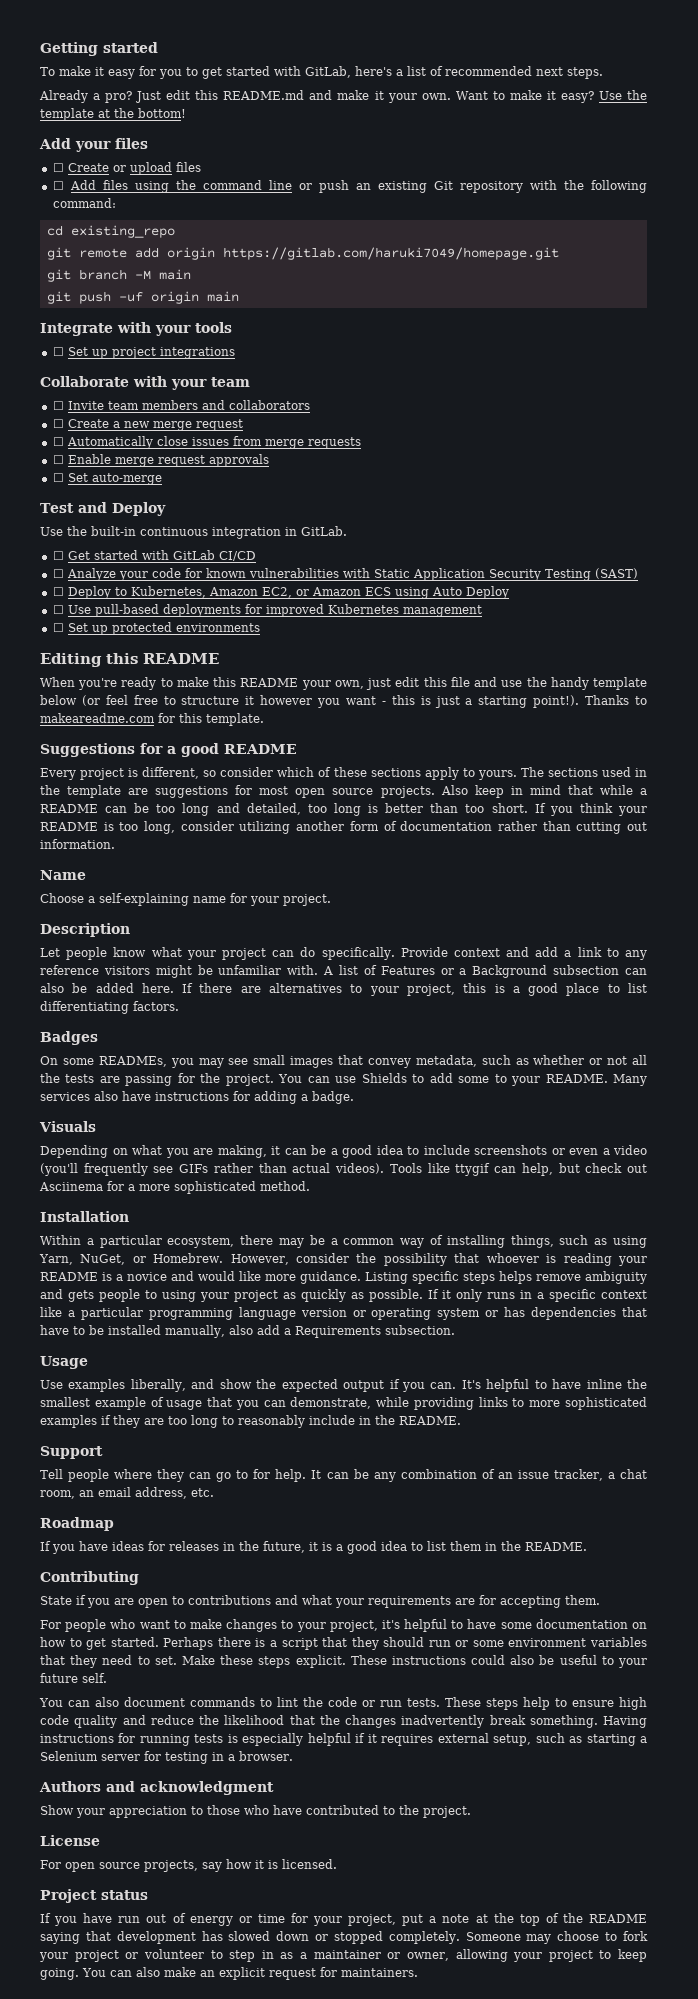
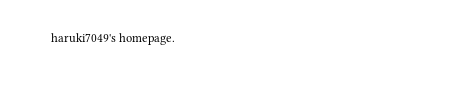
- Getting started
- To make it easy for you to get started with GitLab, here's a list of recommended next steps.
- Already a pro? Just edit this README.md and make it your own. Want to make it easy? Use the template at the bottom!
- Add your files
- ☐ Create or upload files
- ☐ Add files using the command line or push an existing Git repository with the following command:
- cd existing_repo
- git remote add origin https://gitlab.com/haruki7049/homepage.git
- git branch -M main
- git push -uf origin main
- Integrate with your tools
- ☐ Set up project integrations
- Collaborate with your team
- ☐ Invite team members and collaborators
- ☐ Create a new merge request
- ☐ Automatically close issues from merge requests
- ☐ Enable merge request approvals
- ☐ Set auto-merge
- Test and Deploy
- Use the built-in continuous integration in GitLab.
- ☐ Get started with GitLab CI/CD
- ☐ Analyze your code for known vulnerabilities with Static Application Security Testing (SAST)
- ☐ Deploy to Kubernetes, Amazon EC2, or Amazon ECS using Auto Deploy
- ☐ Use pull-based deployments for improved Kubernetes management
- ☐ Set up protected environments
- Editing this README
- When you're ready to make this README your own, just edit this file and use the handy template below (or feel free to structure it however you want - this is just a starting point!). Thanks to makeareadme.com for this template.
- Suggestions for a good README
- Every project is different, so consider which of these sections apply to yours. The sections used in the template are suggestions for most open source projects. Also keep in mind that while a README can be too long and detailed, too long is better than too short. If you think your README is too long, consider utilizing another form of documentation rather than cutting out information.
- Name
- Choose a self-explaining name for your project.
- Description
- Let people know what your project can do specifically. Provide context and add a link to any reference visitors might be unfamiliar with. A list of Features or a Background subsection can also be added here. If there are alternatives to your project, this is a good place to list differentiating factors.
- Badges
- On some READMEs, you may see small images that convey metadata, such as whether or not all the tests are passing for the project. You can use Shields to add some to your README. Many services also have instructions for adding a badge.
- Visuals
- Depending on what you are making, it can be a good idea to include screenshots or even a video (you'll frequently see GIFs rather than actual videos). Tools like ttygif can help, but check out Asciinema for a more sophisticated method.
- Installation
- Within a particular ecosystem, there may be a common way of installing things, such as using Yarn, NuGet, or Homebrew. However, consider the possibility that whoever is reading your README is a novice and would like more guidance. Listing specific steps helps remove ambiguity and gets people to using your project as quickly as possible. If it only runs in a specific context like a particular programming language version or operating system or has dependencies that have to be installed manually, also add a Requirements subsection.
- Usage
- Use examples liberally, and show the expected output if you can. It's helpful to have inline the smallest example of usage that you can demonstrate, while providing links to more sophisticated examples if they are too long to reasonably include in the README.
- Support
- Tell people where they can go to for help. It can be any combination of an issue tracker, a chat room, an email address, etc.
- Roadmap
- If you have ideas for releases in the future, it is a good idea to list them in the README.
- Contributing
- State if you are open to contributions and what your requirements are for accepting them.
- For people who want to make changes to your project, it's helpful to have some documentation on how to get started. Perhaps there is a script that they should run or some environment variables that they need to set. Make these steps explicit. These instructions could also be useful to your future self.
- You can also document commands to lint the code or run tests. These steps help to ensure high code quality and reduce the likelihood that the changes inadvertently break something. Having instructions for running tests is especially helpful if it requires external setup, such as starting a Selenium server for testing in a browser.
- Authors and acknowledgment
- Show your appreciation to those who have contributed to the project.
- License
- For open source projects, say how it is licensed.
- Project status
- If you have run out of energy or time for your project, put a note at the top of the README saying that development has slowed down or stopped completely. Someone may choose to fork your project or volunteer to step in as a maintainer or owner, allowing your project to keep going. You can also make an explicit request for maintainers.
+ haruki7049's homepage.

